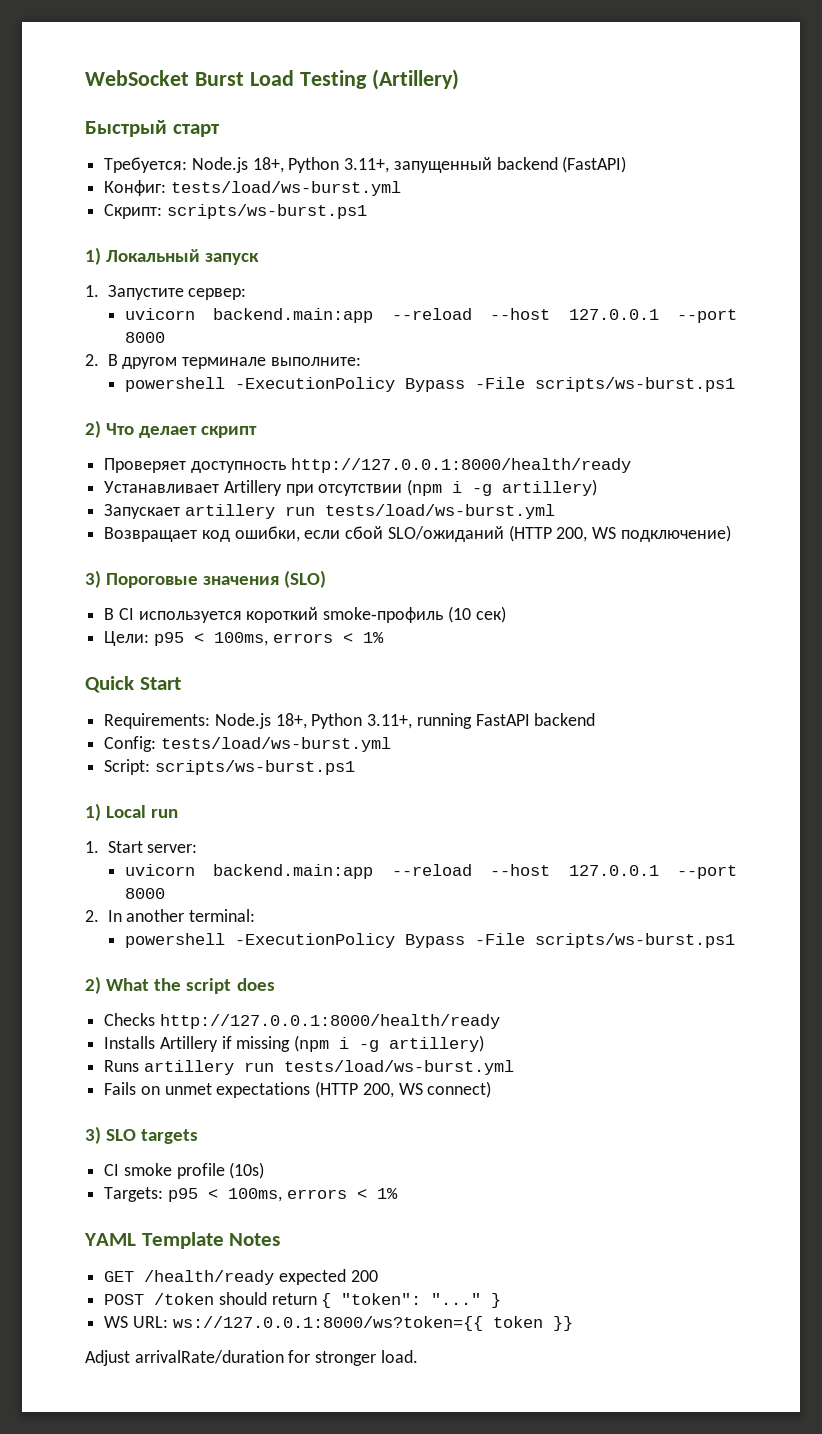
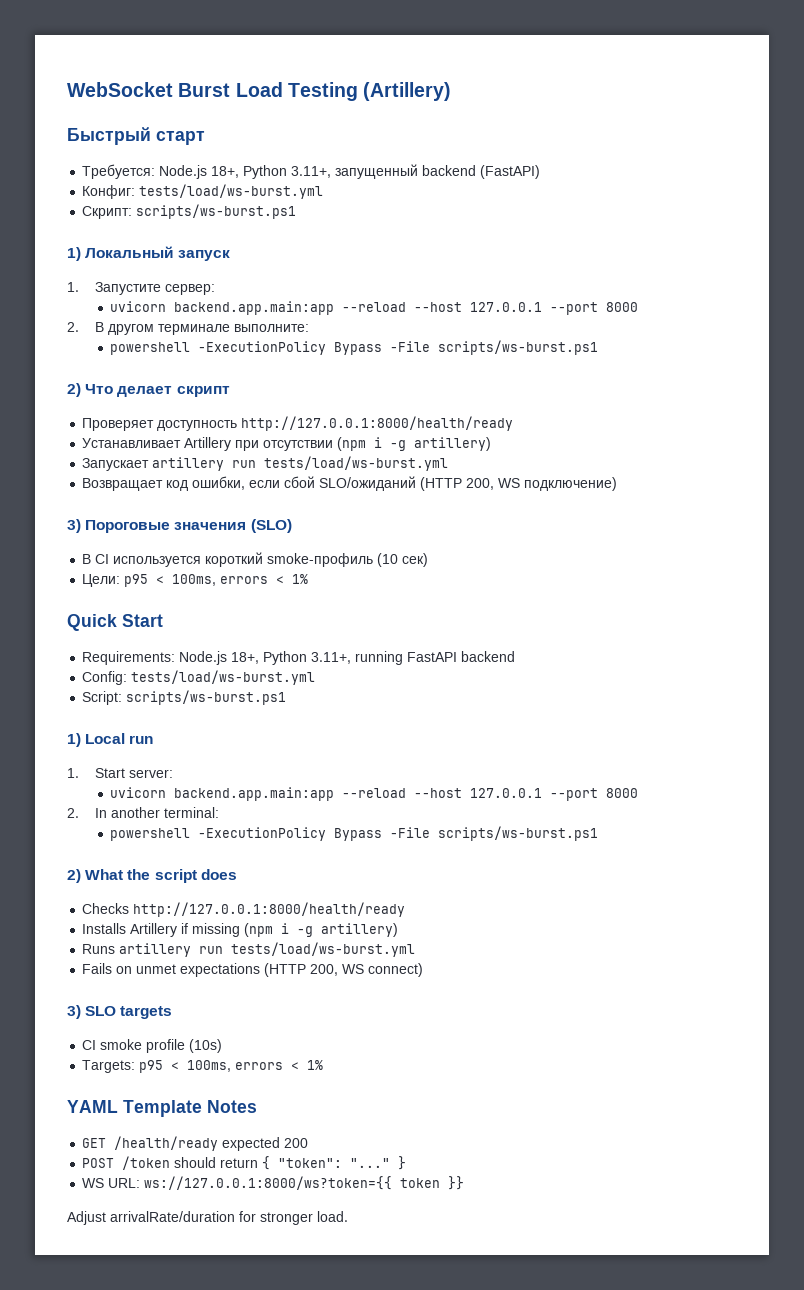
  1. Запустите сервер:
- uvicorn backend.main:app --reload --host 127.0.0.1 --port 8000
+ uvicorn backend.app.main:app --reload --host 127.0.0.1 --port 8000
  1. Start server:
- uvicorn backend.main:app --reload --host 127.0.0.1 --port 8000
+ uvicorn backend.app.main:app --reload --host 127.0.0.1 --port 8000

